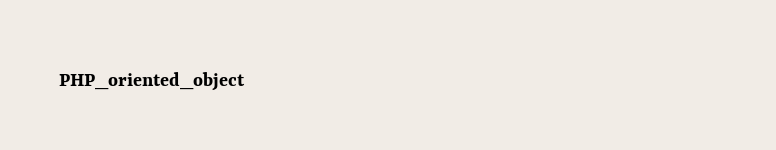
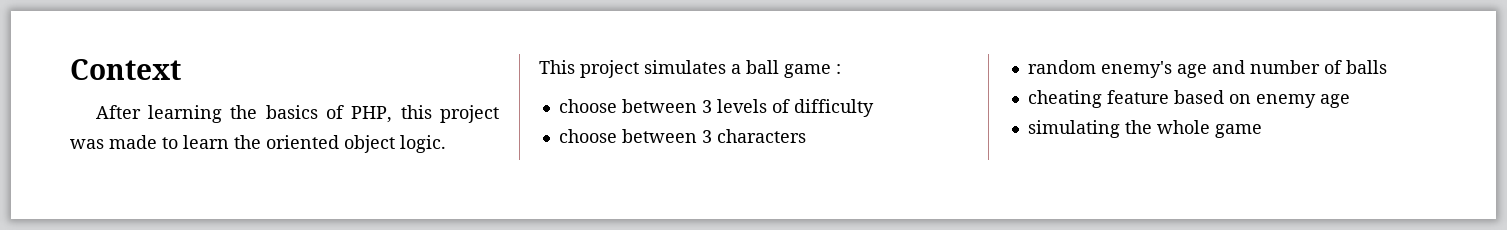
- PHP_oriented_object
+ Context
+ After learning the basics of PHP, this project was made to learn the oriented object logic.
+ This project simulates a ball game :
+ choose between 3 levels of difficulty
+ choose between 3 characters
+ random enemy's age and number of balls
+ cheating feature based on enemy age
+ simulating the whole game

